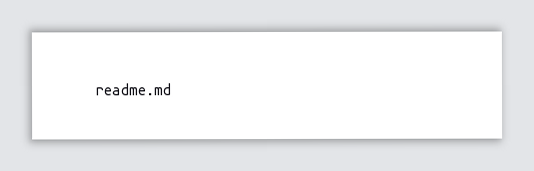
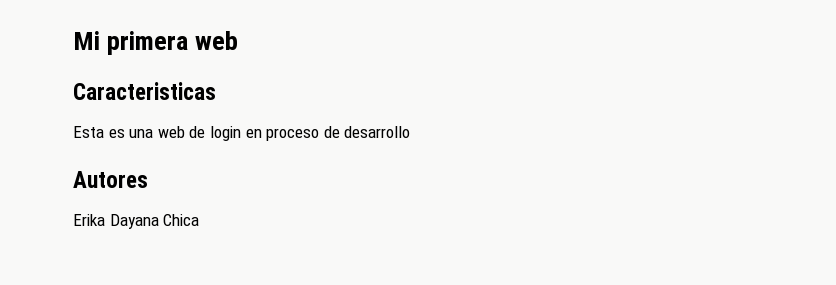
- readme.md
+ Mi primera web
+ Caracteristicas
+ Esta es una web de login en proceso de desarrollo
+ Autores
+ Erika Dayana Chica

